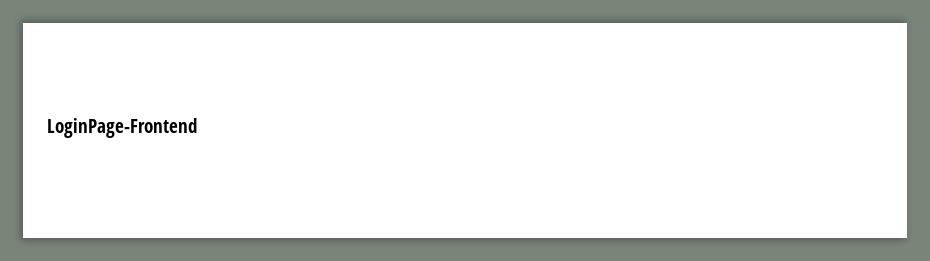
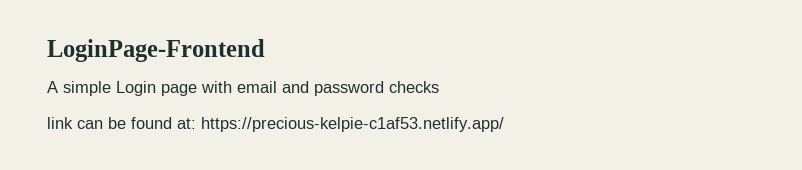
+ A simple Login page with email and password checks
+ link can be found at: https://precious-kelpie-c1af53.netlify.app/

